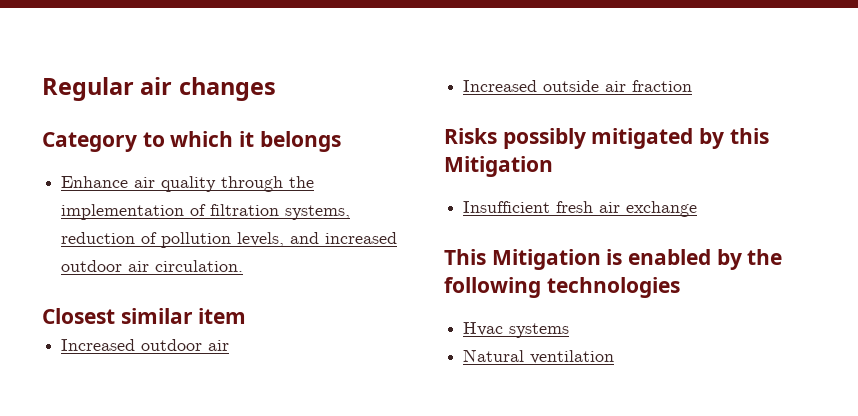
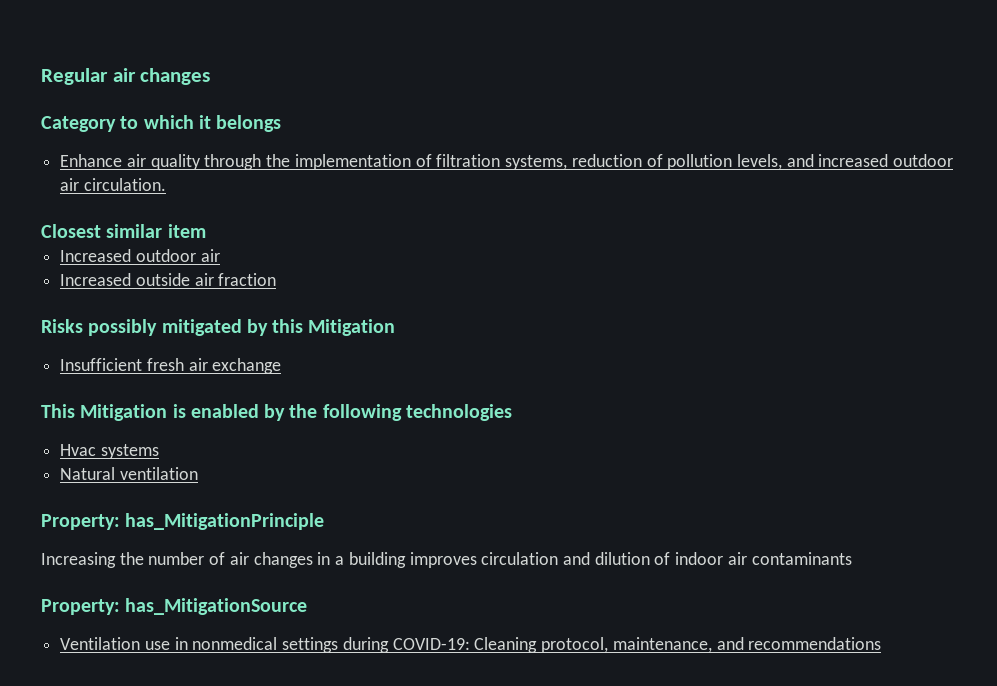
+ Property: has_MitigationPrinciple
+ Increasing the number of air changes in a building improves circulation and dilution of indoor air contaminants
+ Property: has_MitigationSource
+ Ventilation use in nonmedical settings during COVID-19: Cleaning protocol, maintenance, and recommendations

